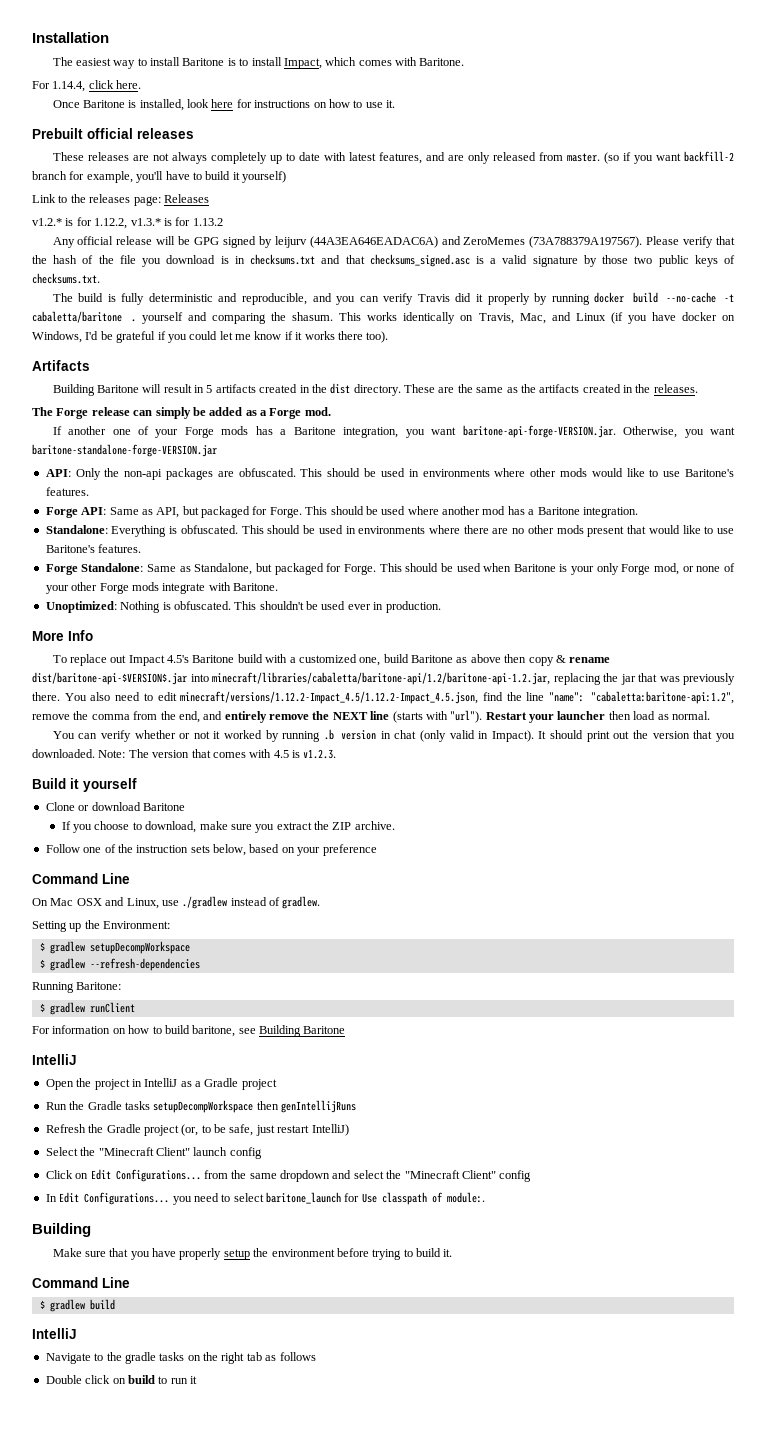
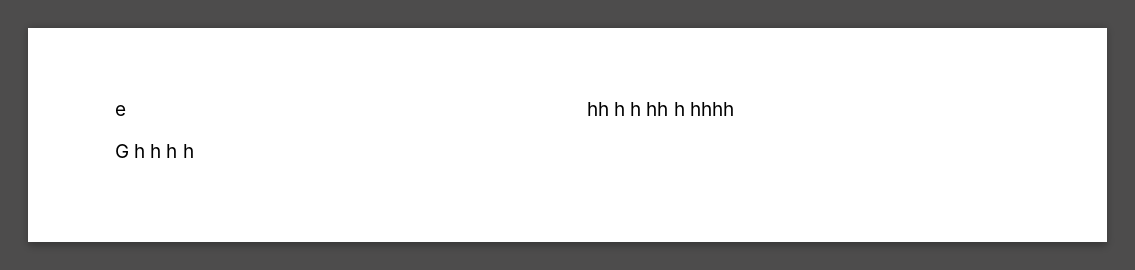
- Installation
- The easiest way to install Baritone is to install Impact, which comes with Baritone.
- For 1.14.4, click here.
- Once Baritone is installed, look here for instructions on how to use it.
- Prebuilt official releases
- These releases are not always completely up to date with latest features, and are only released from master. (so if you want backfill-2 branch for example, you'll have to build it yourself)
- Link to the releases page: Releases
- v1.2.* is for 1.12.2, v1.3.* is for 1.13.2
- Any official release will be GPG signed by leijurv (44A3EA646EADAC6A) and ZeroMemes (73A788379A197567). Please verify that the hash of the file you download is in checksums.txt and that checksums_signed.asc is a valid signature by those two public keys of checksums.txt.
- The build is fully deterministic and reproducible, and you can verify Travis did it properly by running docker build --no-cache -t cabaletta/baritone . yourself and comparing the shasum. This works identically on Travis, Mac, and Linux (if you have docker on Windows, I'd be grateful if you could let me know if it works there too).
- Artifacts
- Building Baritone will result in 5 artifacts created in the dist directory. These are the same as the artifacts created in the releases.
- The Forge release can simply be added as a Forge mod.
- If another one of your Forge mods has a Baritone integration, you want baritone-api-forge-VERSION.jar. Otherwise, you want baritone-standalone-forge-VERSION.jar
- API: Only the non-api packages are obfuscated. This should be used in environments where other mods would like to use Baritone's features.
- Forge API: Same as API, but packaged for Forge. This should be used where another mod has a Baritone integration.
- Standalone: Everything is obfuscated. This should be used in environments where there are no other mods present that would like to use Baritone's features.
- Forge Standalone: Same as Standalone, but packaged for Forge. This should be used when Baritone is your only Forge mod, or none of your other Forge mods integrate with Baritone.
- Unoptimized: Nothing is obfuscated. This shouldn't be used ever in production.
- More Info
- To replace out Impact 4.5's Baritone build with a customized one, build Baritone as above then copy & rename dist/baritone-api-$VERSION$.jar into minecraft/libraries/cabaletta/baritone-api/1.2/baritone-api-1.2.jar, replacing the jar that was previously there. You also need to edit minecraft/versions/1.12.2-Impact_4.5/1.12.2-Impact_4.5.json, find the line "name": "cabaletta:baritone-api:1.2", remove the comma from the end, and entirely remove the NEXT line (starts with "url"). Restart your launcher then load as normal.
- You can verify whether or not it worked by running .b version in chat (only valid in Impact). It should print out the version that you downloaded. Note: The version that comes with 4.5 is v1.2.3.
- Build it yourself
- Clone or download Baritone
- If you choose to download, make sure you extract the ZIP archive.
- Follow one of the instruction sets below, based on your preference
- Command Line
- On Mac OSX and Linux, use ./gradlew instead of gradlew.
- Setting up the Environment:
- $ gradlew setupDecompWorkspace
- $ gradlew --refresh-dependencies
- Running Baritone:
- $ gradlew runClient
- For information on how to build baritone, see Building Baritone
- IntelliJ
- Open the project in IntelliJ as a Gradle project
- Run the Gradle tasks setupDecompWorkspace then genIntellijRuns
- Refresh the Gradle project (or, to be safe, just restart IntelliJ)
- Select the "Minecraft Client" launch config
- Click on Edit Configurations... from the same dropdown and select the "Minecraft Client" config
- In Edit Configurations... you need to select baritone_launch for Use classpath of module:.
- Building
- Make sure that you have properly setup the environment before trying to build it.
- Command Line
- $ gradlew build
- IntelliJ
- Navigate to the gradle tasks on the right tab as follows
- Double click on build to run it
+ e
+ G h h h h
+ hh h h hh h hhhh

